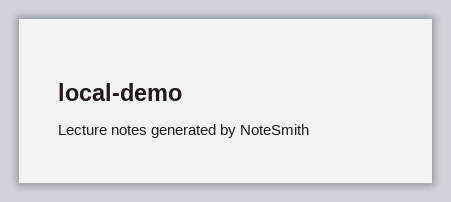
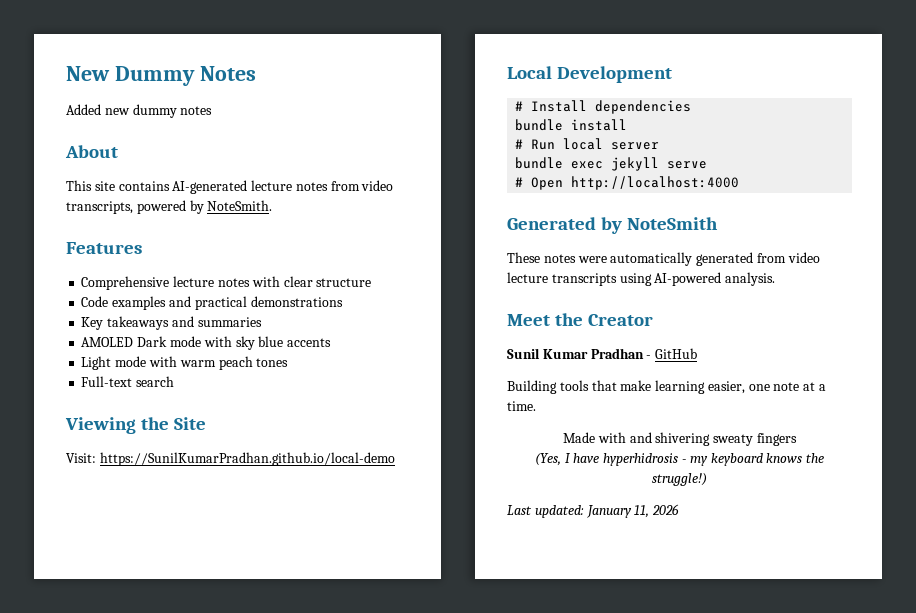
- local-demo
- Lecture notes generated by NoteSmith
+ New Dummy Notes
+ Added new dummy notes
+ About
+ This site contains AI-generated lecture notes from video transcripts, powered by NoteSmith.
+ Features
+ Comprehensive lecture notes with clear structure
+ Code examples and practical demonstrations
+ Key takeaways and summaries
+ AMOLED Dark mode with sky blue accents
+ Light mode with warm peach tones
+ Full-text search
+ Viewing the Site
+ Visit: https://SunilKumarPradhan.github.io/local-demo
+ Local Development
+ # Install dependencies
+ bundle install
+ # Run local server
+ bundle exec jekyll serve
+ # Open http://localhost:4000
+ Generated by NoteSmith
+ These notes were automatically generated from video lecture transcripts using AI-powered analysis.
+ Meet the Creator
+ Sunil Kumar Pradhan - GitHub
+ Building tools that make learning easier, one note at a time.
+ Made with and shivering sweaty fingers
+ (Yes, I have hyperhidrosis - my keyboard knows the struggle!)
+ Last updated: January 11, 2026

